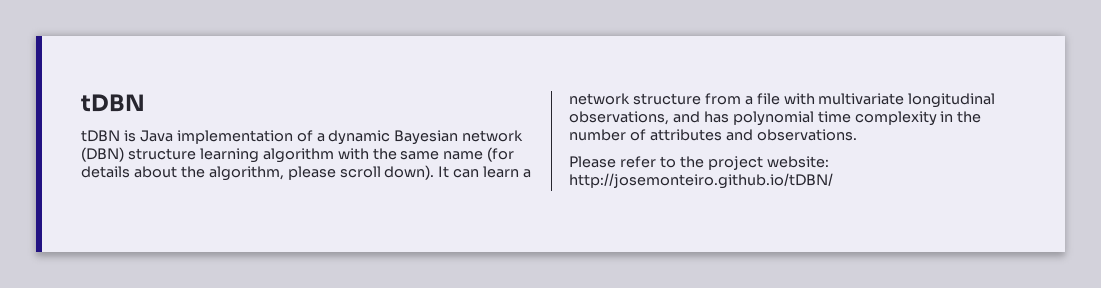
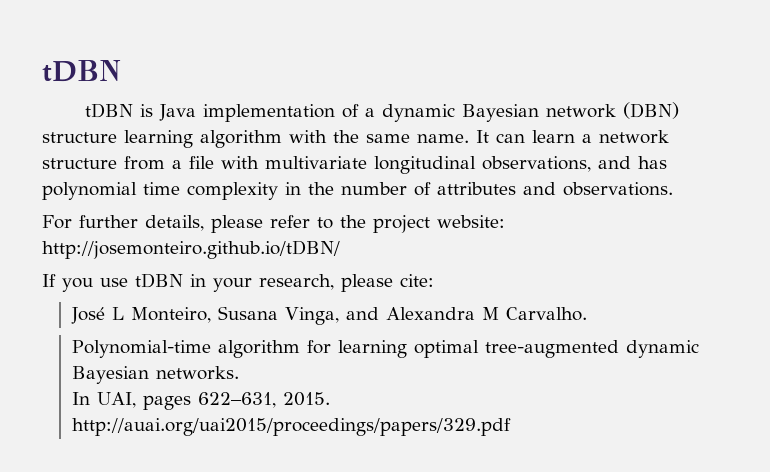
- tDBN is Java implementation of a dynamic Bayesian network (DBN) structure learning algorithm with the same name (for details about the algorithm, please scroll down).
+ tDBN is Java implementation of a dynamic Bayesian network (DBN) structure learning algorithm with the same name.
- Please refer to the project website: http://josemonteiro.github.io/tDBN/
+ For further details, please refer to the project website: http://josemonteiro.github.io/tDBN/
+ If you use tDBN in your research, please cite:
+ José L Monteiro, Susana Vinga, and Alexandra M Carvalho.
+ Polynomial-time algorithm for learning optimal tree-augmented dynamic Bayesian networks.
+ In UAI, pages 622–631, 2015. http://auai.org/uai2015/proceedings/papers/329.pdf

